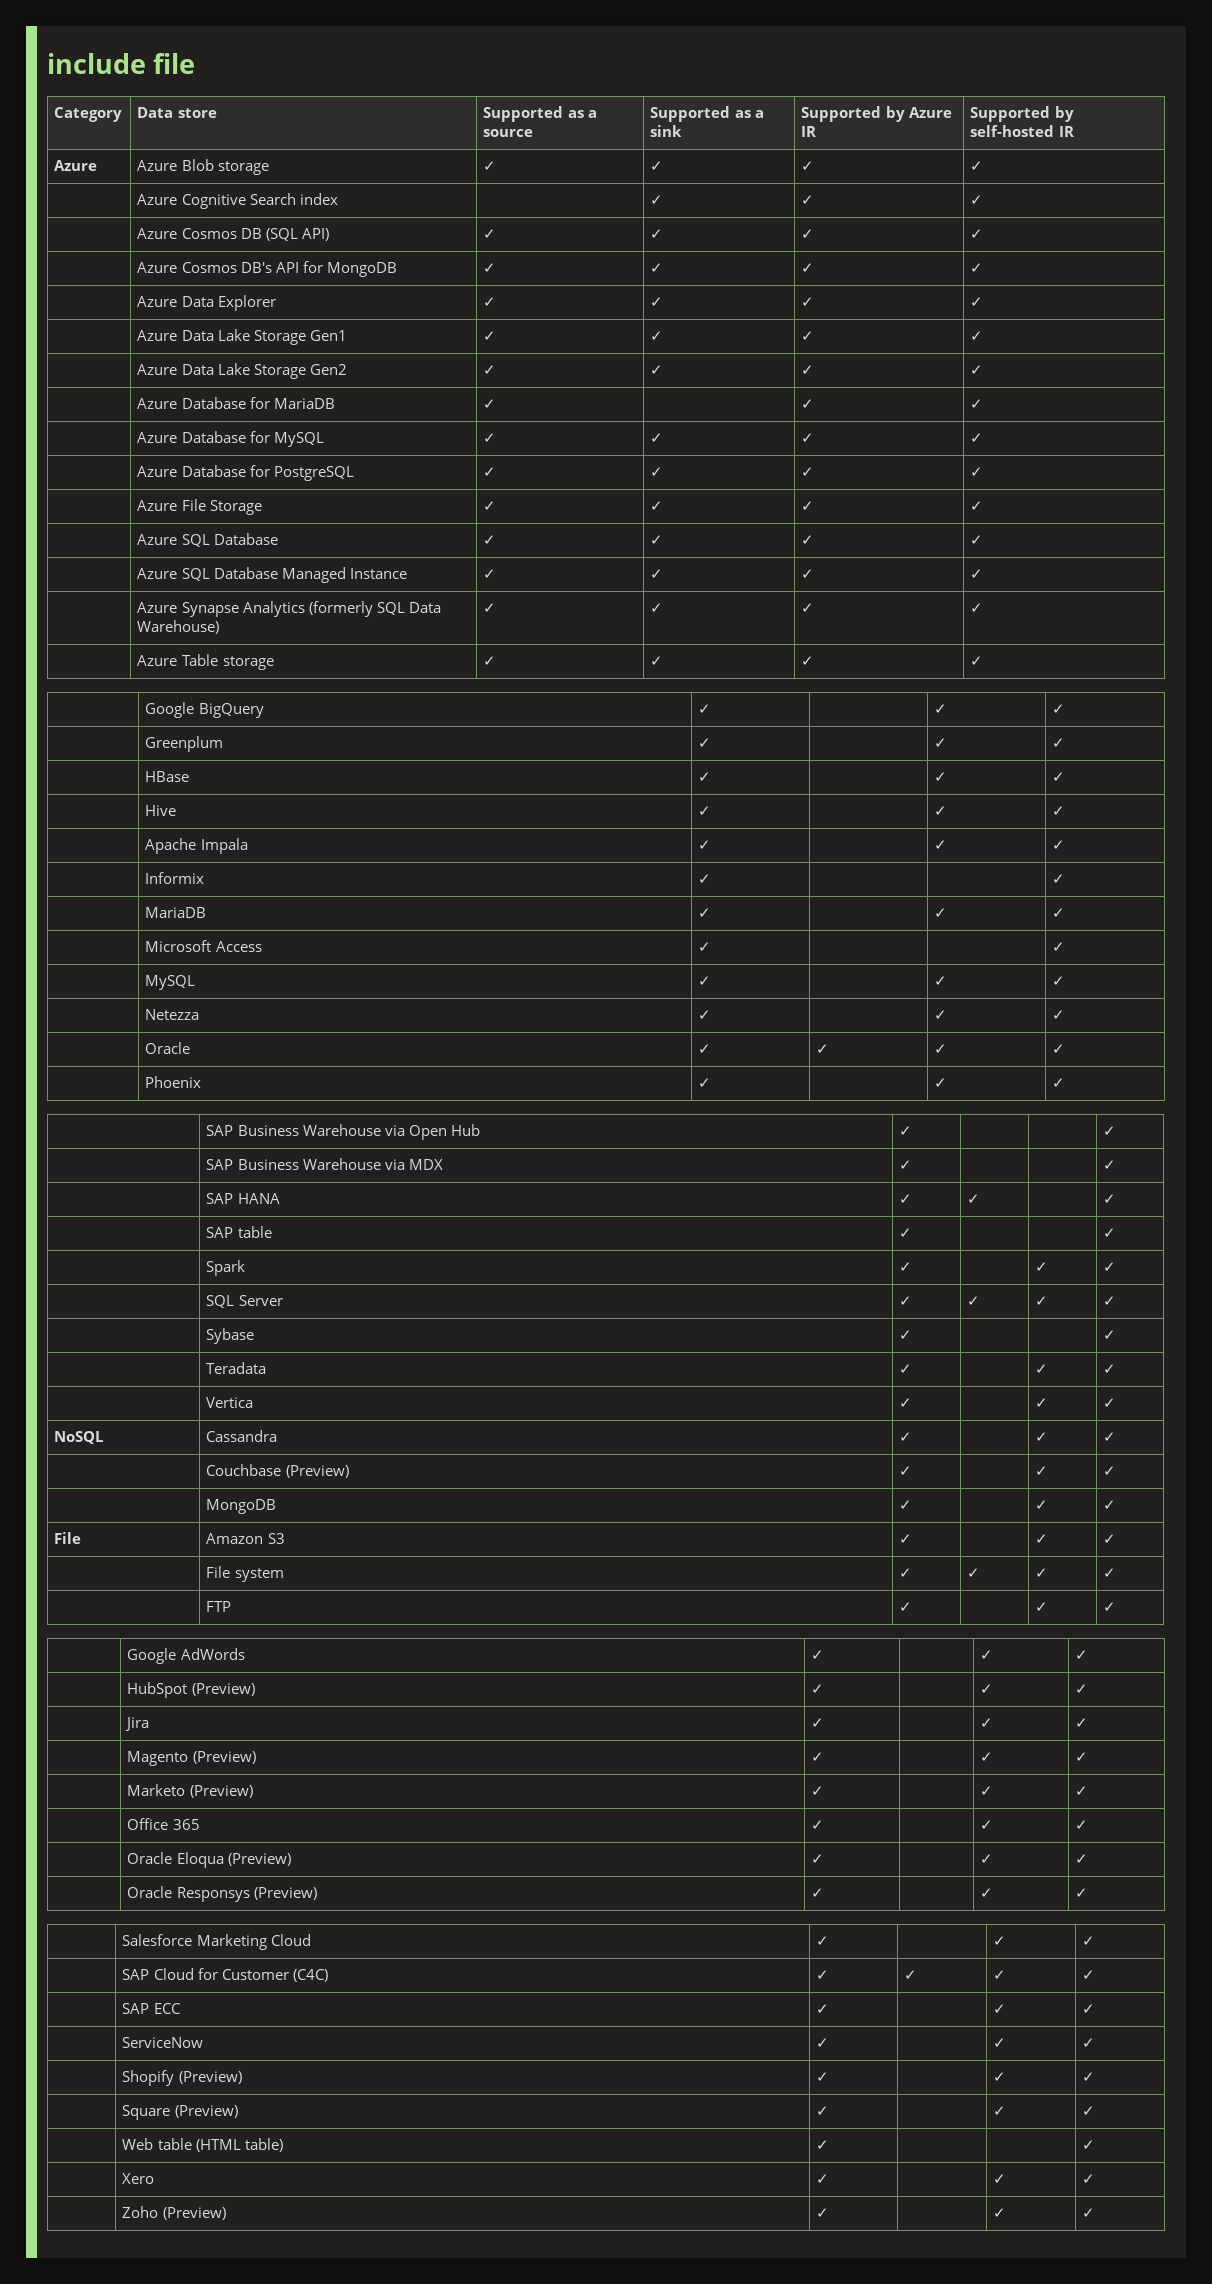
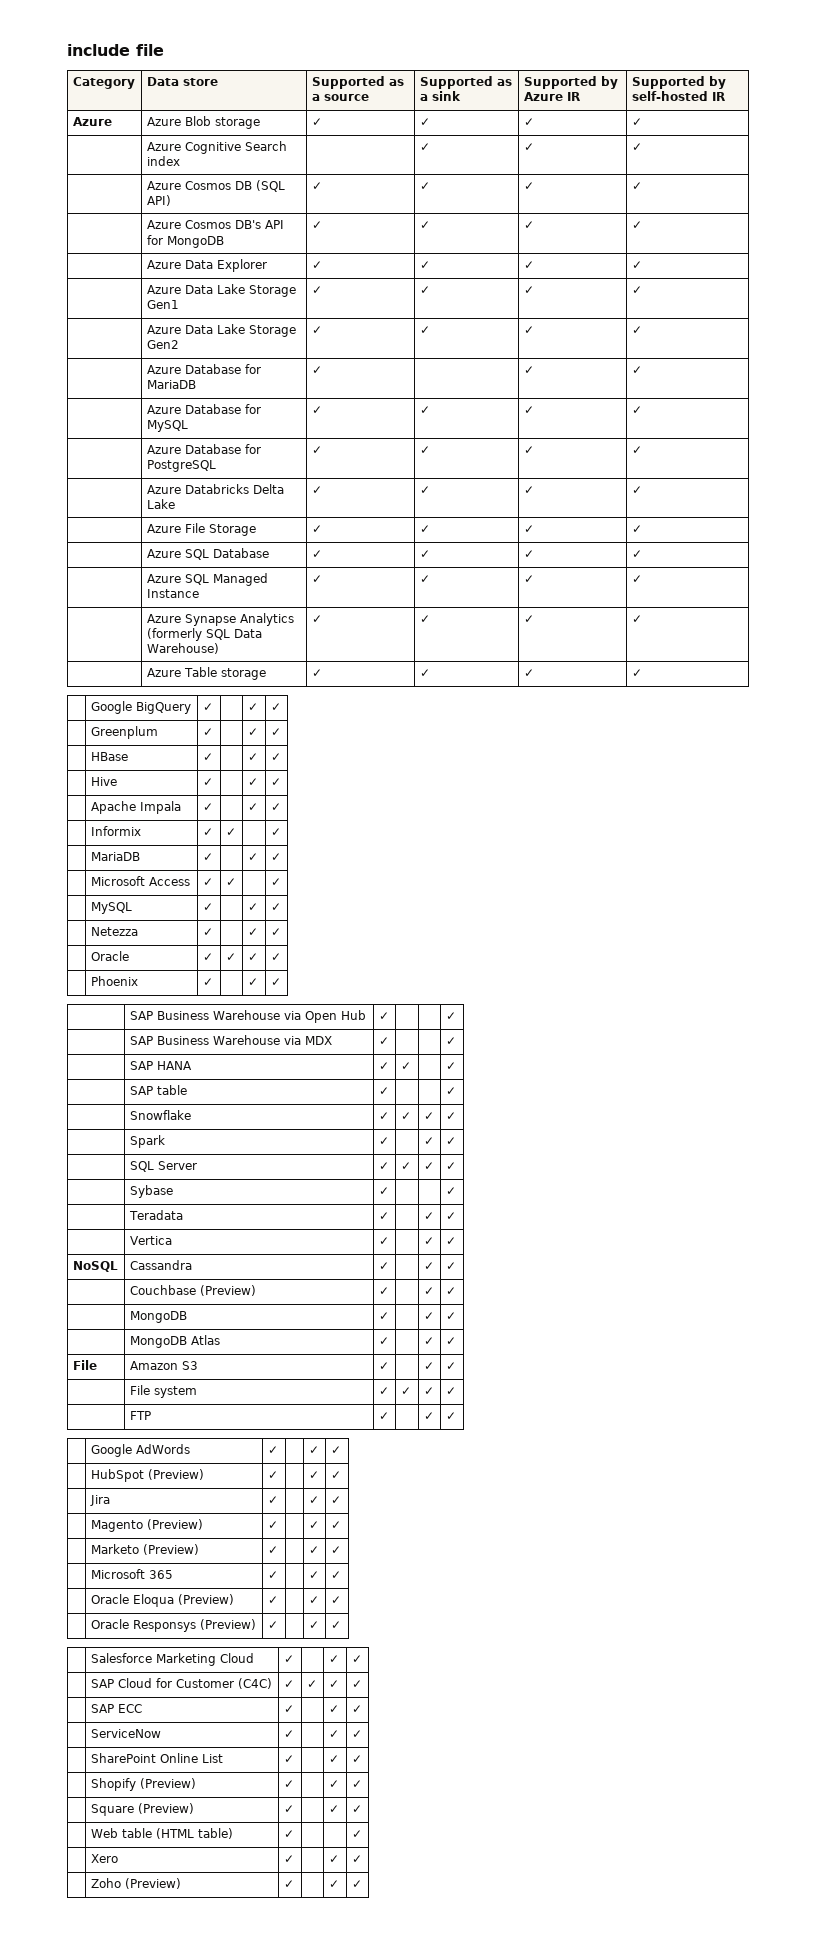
+ | Azure Databricks Delta Lake | ✓ | ✓ | ✓ | ✓
- | Azure SQL Database Managed Instance | ✓ | ✓ | ✓ | ✓
+ | Azure SQL Managed Instance | ✓ | ✓ | ✓ | ✓
- | Informix | ✓ | | | ✓
+ | Informix | ✓ | ✓ | | ✓
- | Microsoft Access | ✓ | | | ✓
+ | Microsoft Access | ✓ | ✓ | | ✓
+ | Snowflake | ✓ | ✓ | ✓ | ✓
+ | MongoDB Atlas | ✓ | | ✓ | ✓
- | Office 365 | ✓ | | ✓ | ✓
+ | Microsoft 365 | ✓ | | ✓ | ✓
+ | SharePoint Online List | ✓ | | ✓ | ✓

